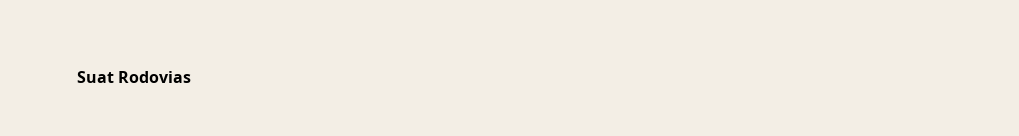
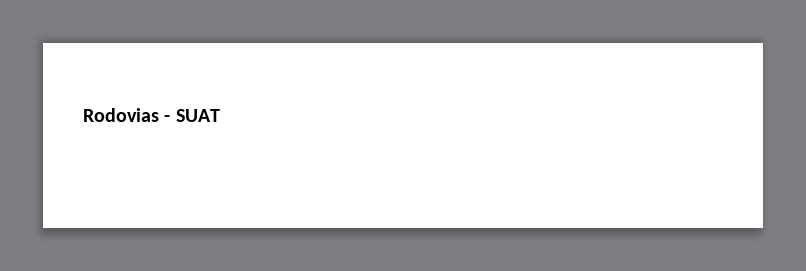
- Suat Rodovias
+ Rodovias - SUAT

